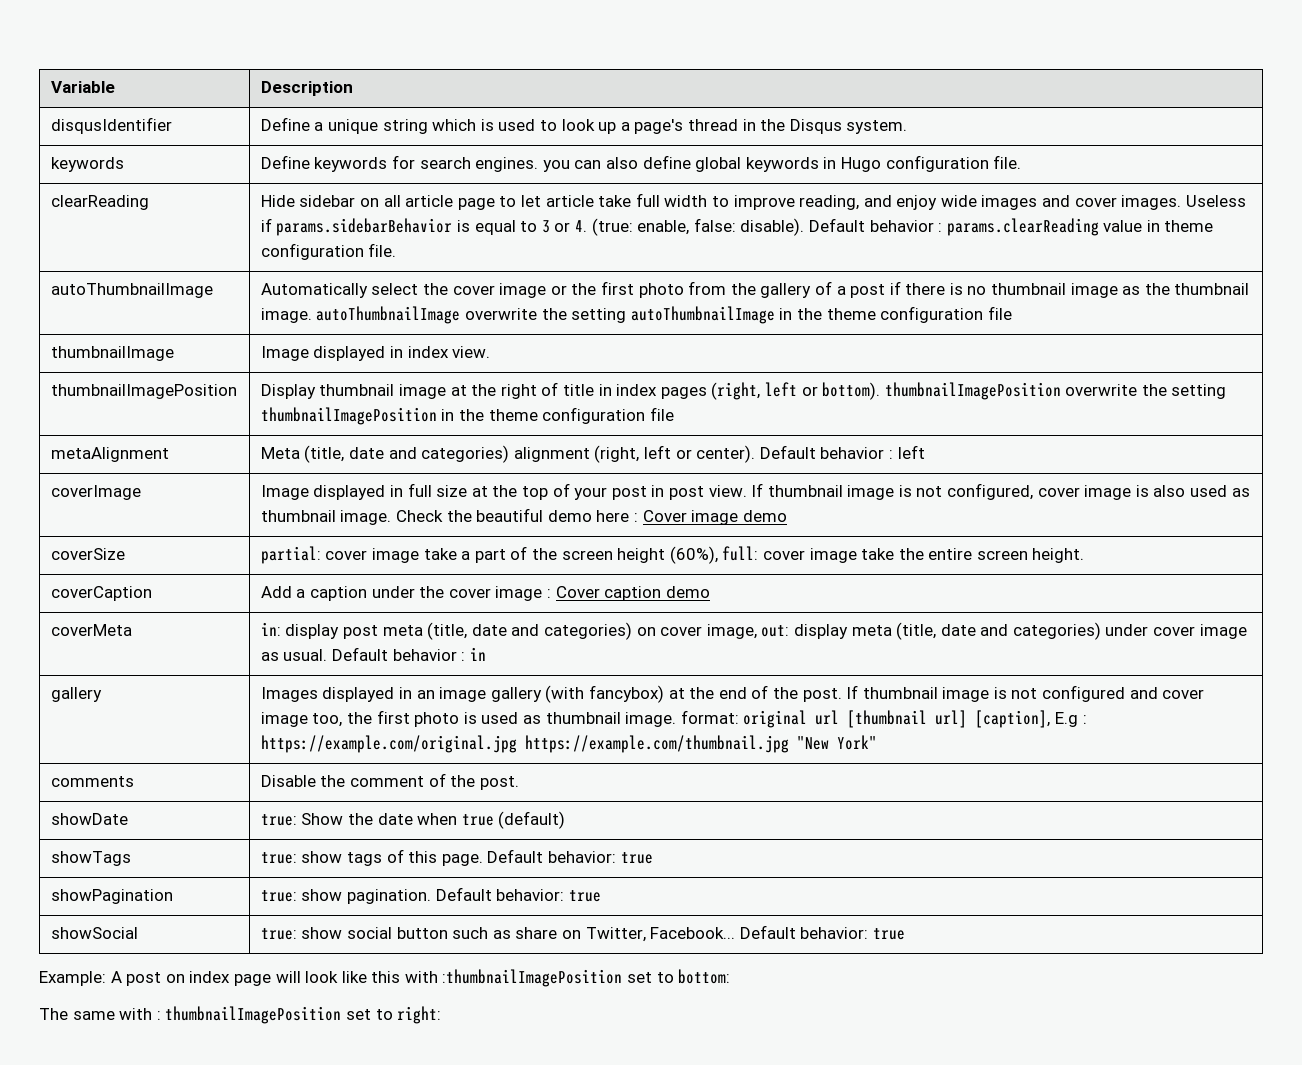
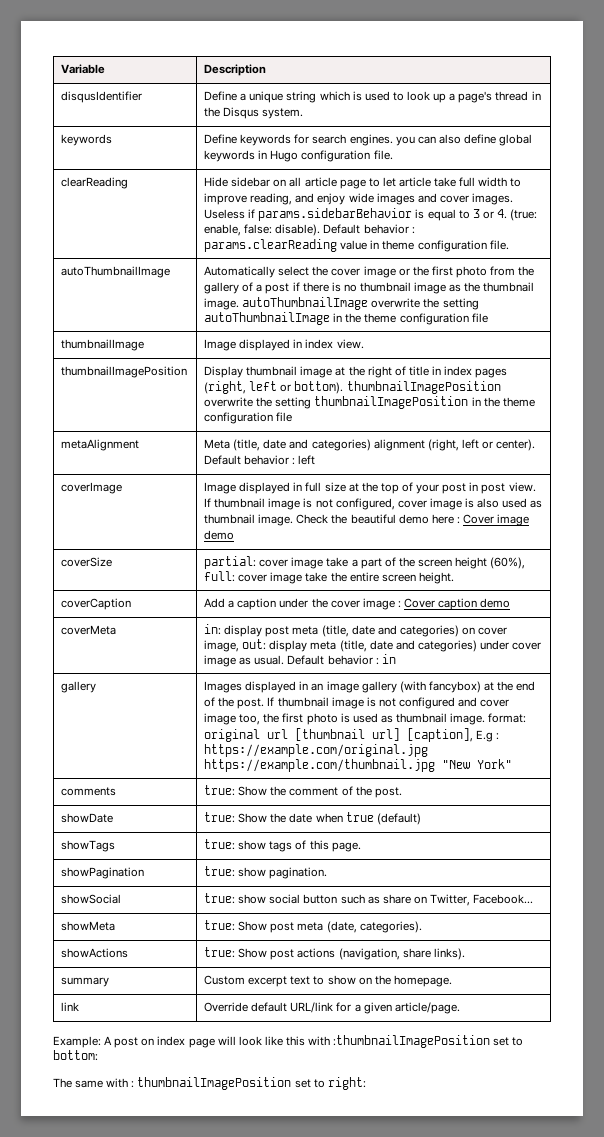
- comments | Disable the comment of the post.
+ comments | true: Show the comment of the post.
- showTags | true: show tags of this page. Default behavior: true
+ showTags | true: show tags of this page.
- showPagination | true: show pagination. Default behavior: true
+ showPagination | true: show pagination.
- showSocial | true: show social button such as share on Twitter, Facebook... Default behavior: true
+ showSocial | true: show social button such as share on Twitter, Facebook...
+ showMeta | true: Show post meta (date, categories).
+ showActions | true: Show post actions (navigation, share links).
+ summary | Custom excerpt text to show on the homepage.
+ link | Override default URL/link for a given article/page.

